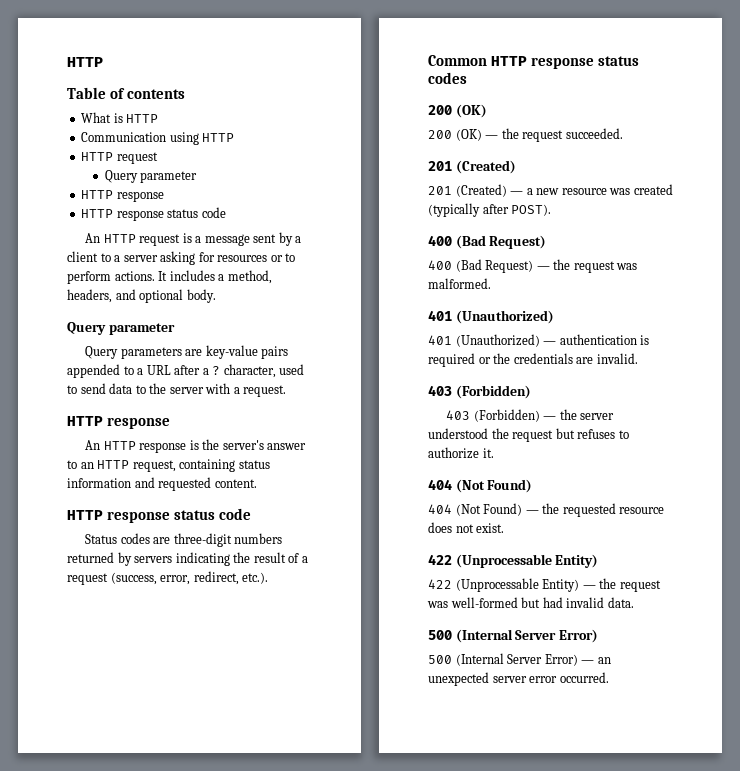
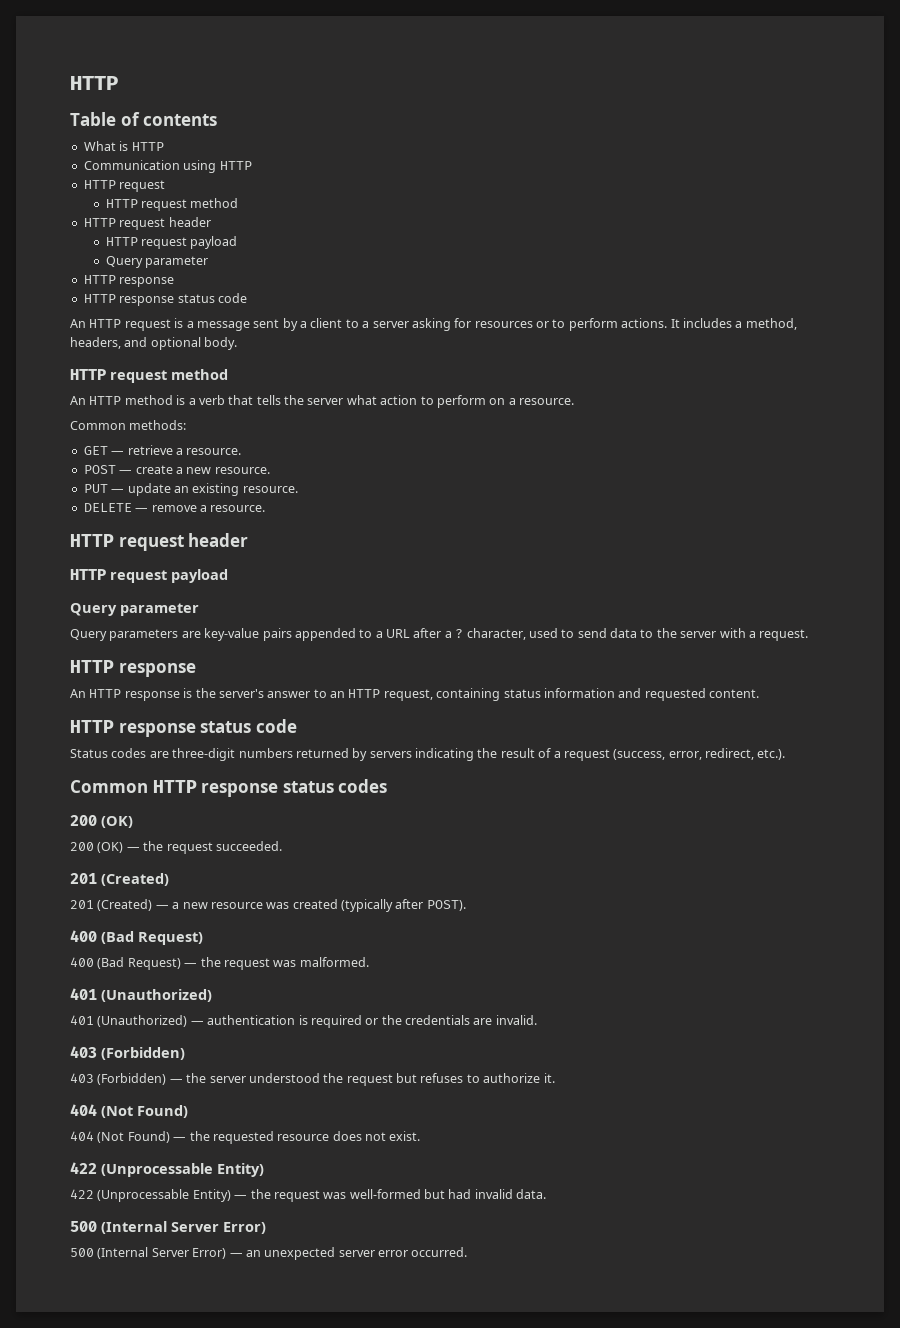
  Communication using HTTP
  HTTP request
+ HTTP request method
+ HTTP request header
+ HTTP request payload
  It includes a method, headers, and optional body.
+ HTTP request method
+ An HTTP method is a verb that tells the server what action to perform on a resource.
+ Common methods:
+ GET — retrieve a resource.
+ POST — create a new resource.
+ PUT — update an existing resource.
+ DELETE — remove a resource.
+ HTTP request header
+ HTTP request payload

